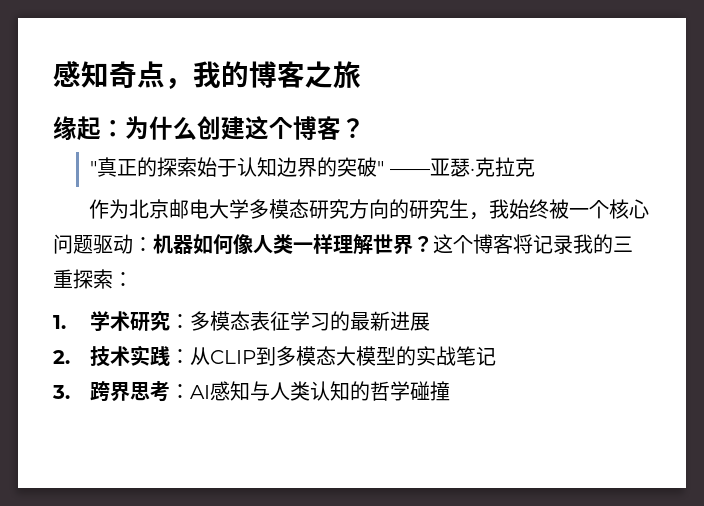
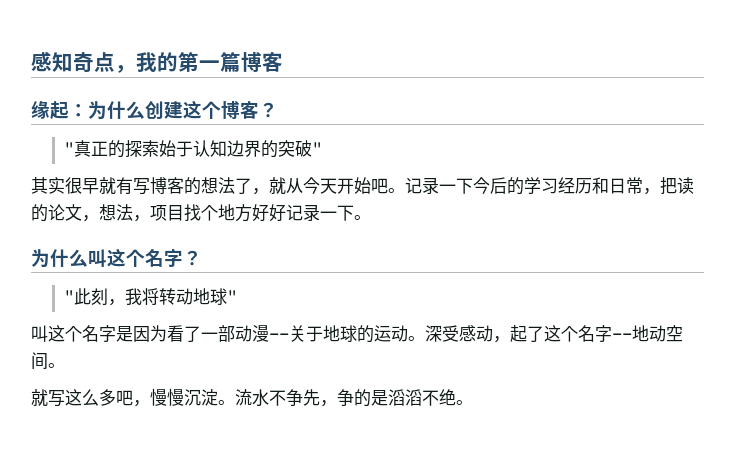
- 感知奇点，我的博客之旅
+ 感知奇点，我的第一篇博客
- "真正的探索始于认知边界的突破" ——亚瑟·克拉克
- 作为北京邮电大学多模态研究方向的研究生，我始终被一个核心问题驱动：机器如何像人类一样理解世界？这个博客将记录我的三重探索：
- 1.学术研究：多模态表征学习的最新进展
- 2.技术实践：从CLIP到多模态大模型的实战笔记
- 3.跨界思考：AI感知与人类认知的哲学碰撞
+ "真正的探索始于认知边界的突破"
+ 其实很早就有写博客的想法了，就从今天开始吧。记录一下今后的学习经历和日常，把读的论文，想法，项目找个地方好好记录一下。
+ 为什么叫这个名字？
+ "此刻，我将转动地球"
+ 叫这个名字是因为看了一部动漫--关于地球的运动。深受感动，起了这个名字--地动空间。
+ 就写这么多吧，慢慢沉淀。流水不争先，争的是滔滔不绝。

